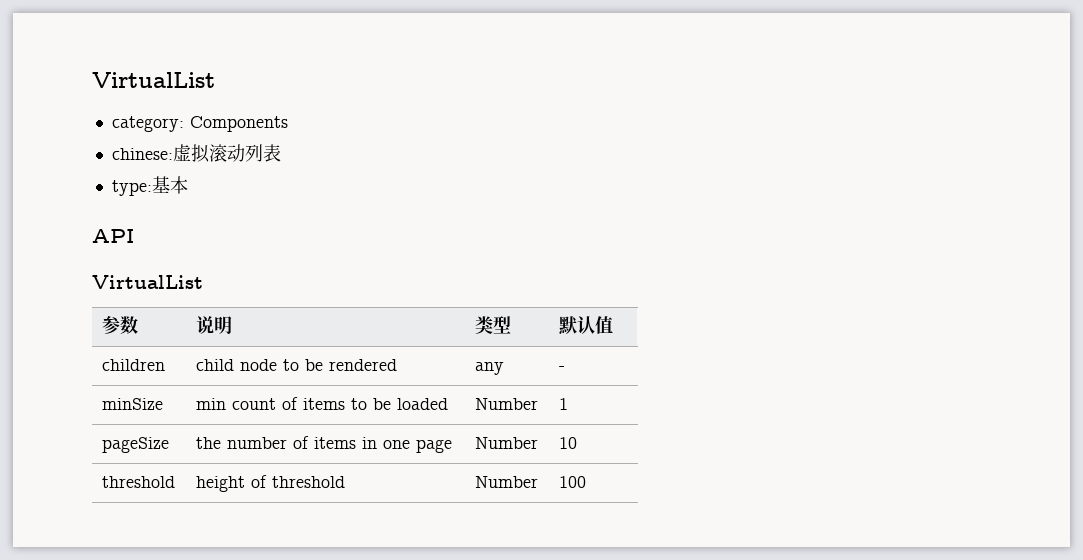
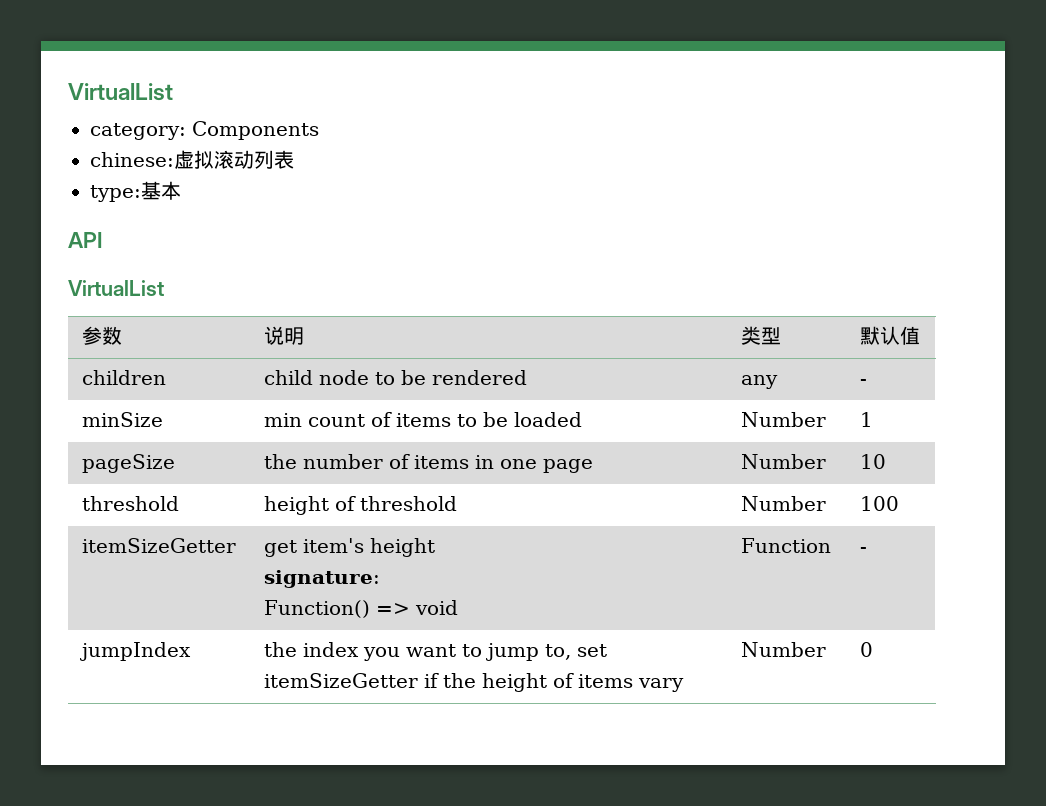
+ itemSizeGetter | get item's height
+ signature:
+ Function() => void | Function | -
+ jumpIndex | the index you want to jump to, set itemSizeGetter if the height of items vary | Number | 0

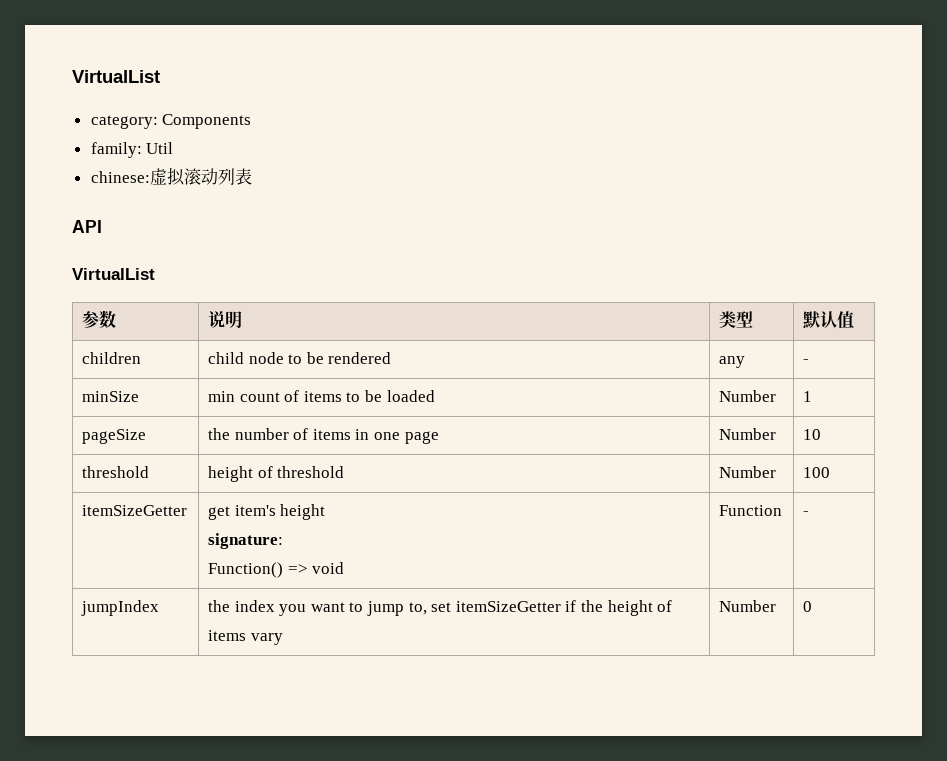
+ family: Util
- type:基本

